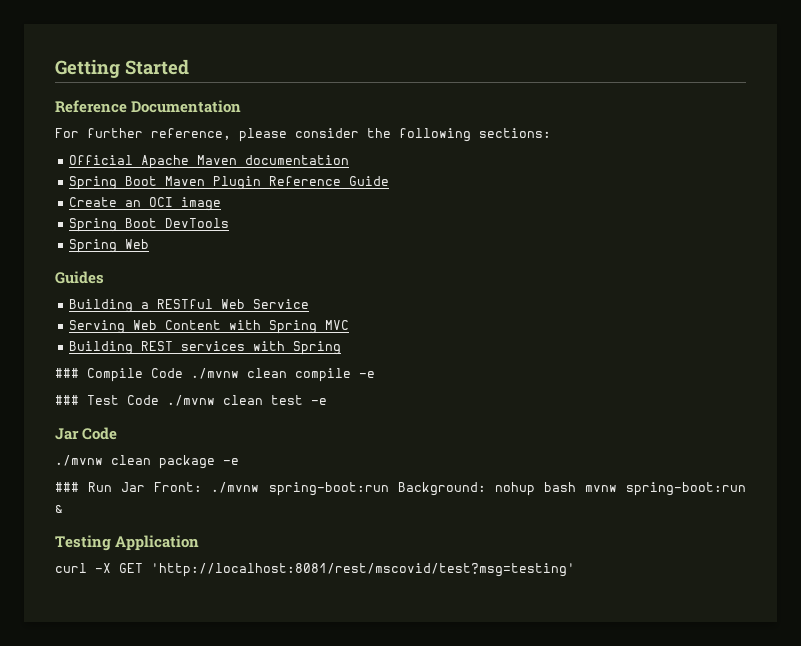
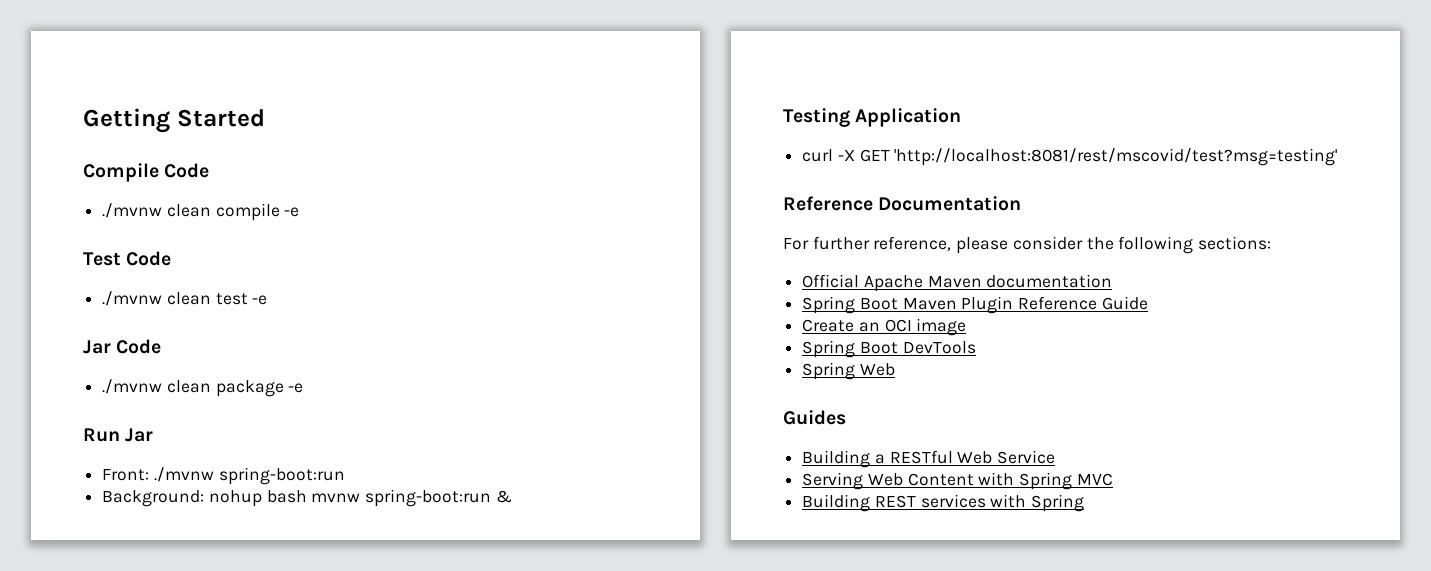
+ Compile Code
+ ./mvnw clean compile -e
+ Test Code
+ ./mvnw clean test -e
+ Jar Code
+ ./mvnw clean package -e
+ Run Jar
+ Front: ./mvnw spring-boot:run
+ Background: nohup bash mvnw spring-boot:run &
+ Testing Application
+ curl -X GET 'http://localhost:8081/rest/mscovid/test?msg=testing'
- ### Compile Code ./mvnw clean compile -e
- ### Test Code ./mvnw clean test -e
- Jar Code
- ./mvnw clean package -e
- ### Run Jar Front: ./mvnw spring-boot:run Background: nohup bash mvnw spring-boot:run &
- Testing Application
- curl -X GET 'http://localhost:8081/rest/mscovid/test?msg=testing'

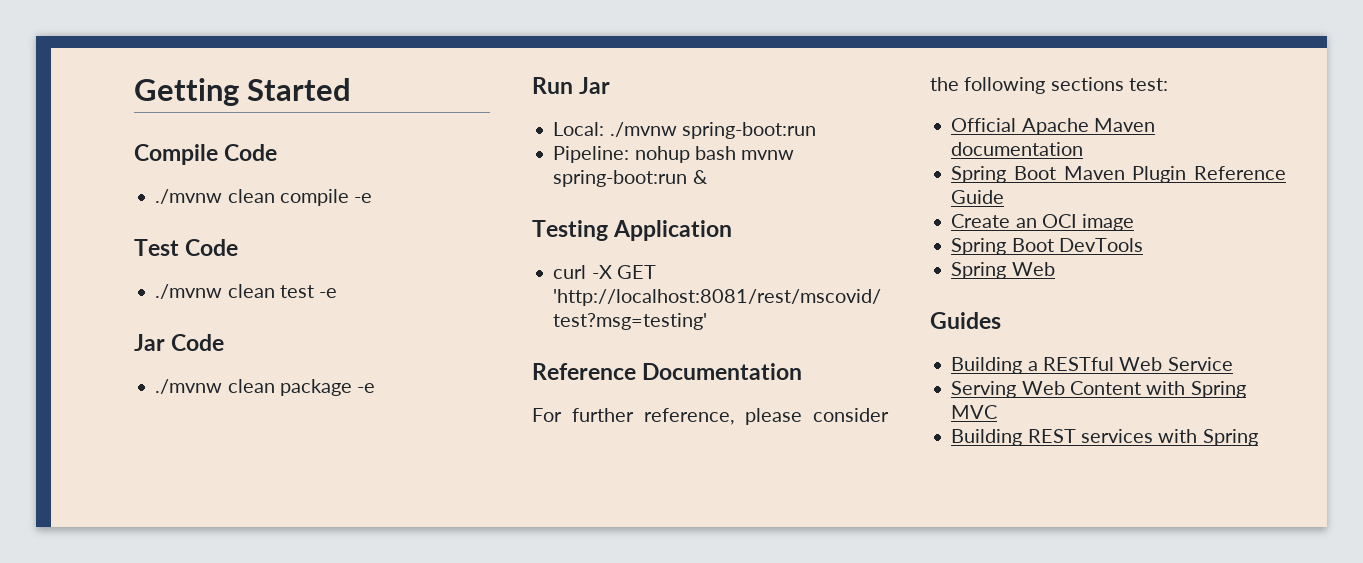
- Front: ./mvnw spring-boot:run
+ Local: ./mvnw spring-boot:run
- Background: nohup bash mvnw spring-boot:run &
+ Pipeline: nohup bash mvnw spring-boot:run &
- For further reference, please consider the following sections:
+ For further reference, please consider the following sections test:

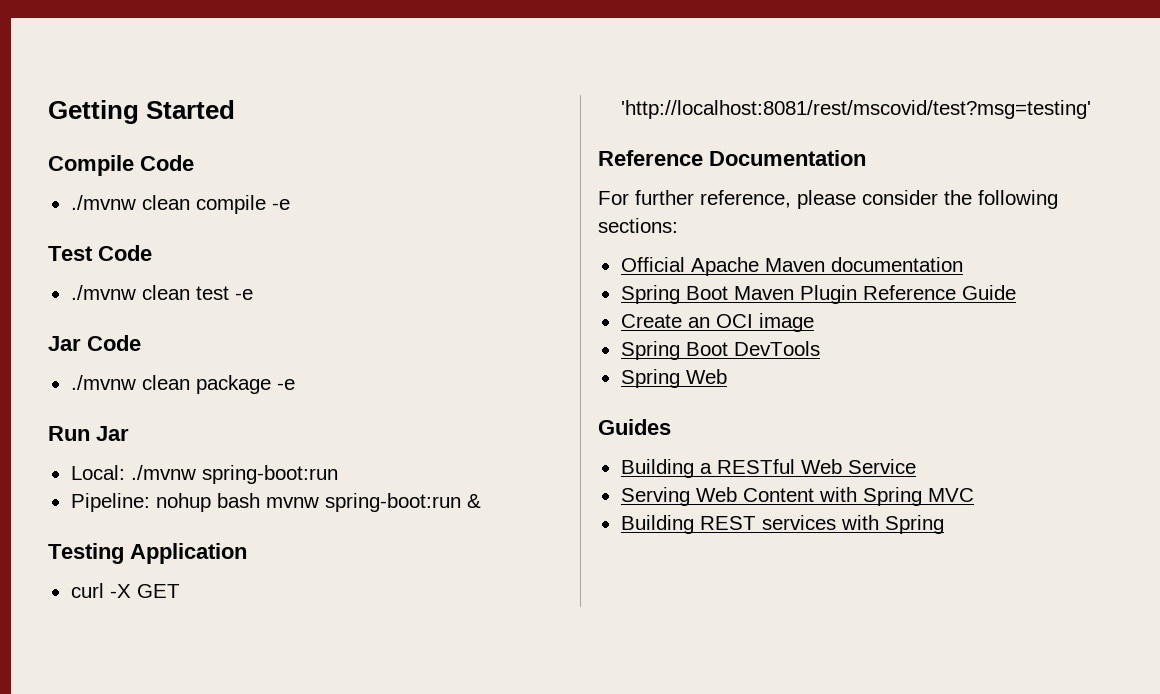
- For further reference, please consider the following sections test:
+ For further reference, please consider the following sections:

